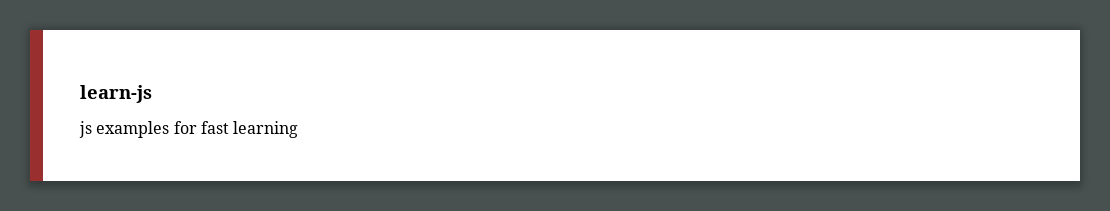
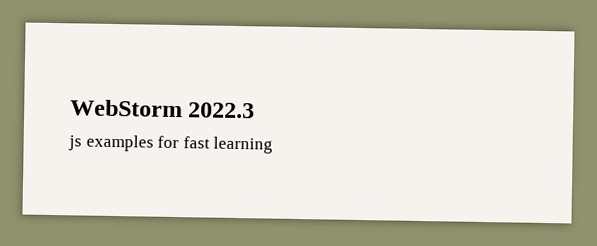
- learn-js
+ WebStorm 2022.3

